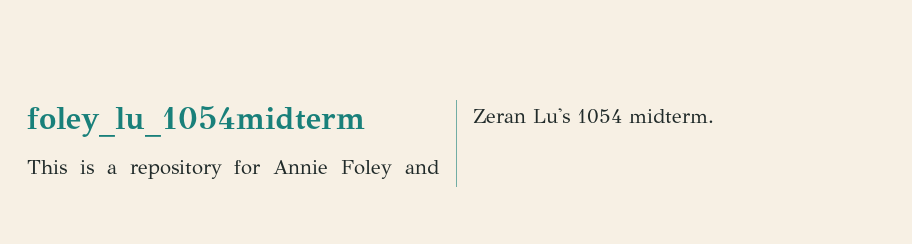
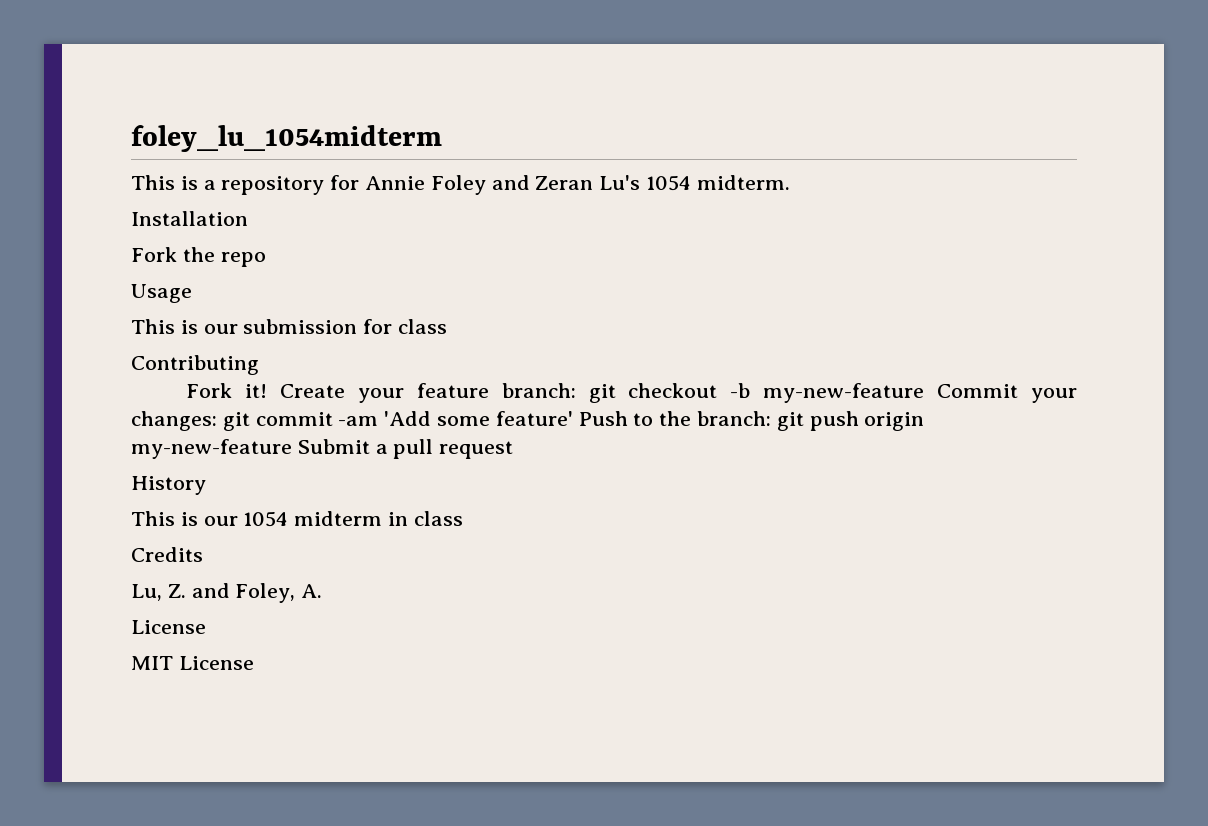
+ Installation
+ Fork the repo
+ Usage
+ This is our submission for class
+ Contributing
+ Fork it! Create your feature branch: git checkout -b my-new-feature Commit your changes: git commit -am 'Add some feature' Push to the branch: git push origin my-new-feature Submit a pull request
+ History
+ This is our 1054 midterm in class
+ Credits
+ Lu, Z. and Foley, A.
+ License
+ MIT License

